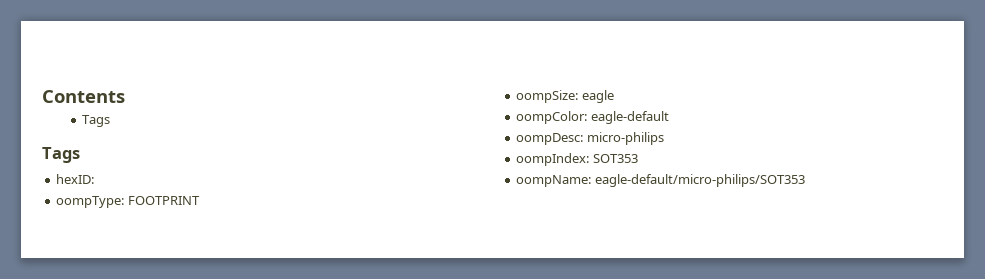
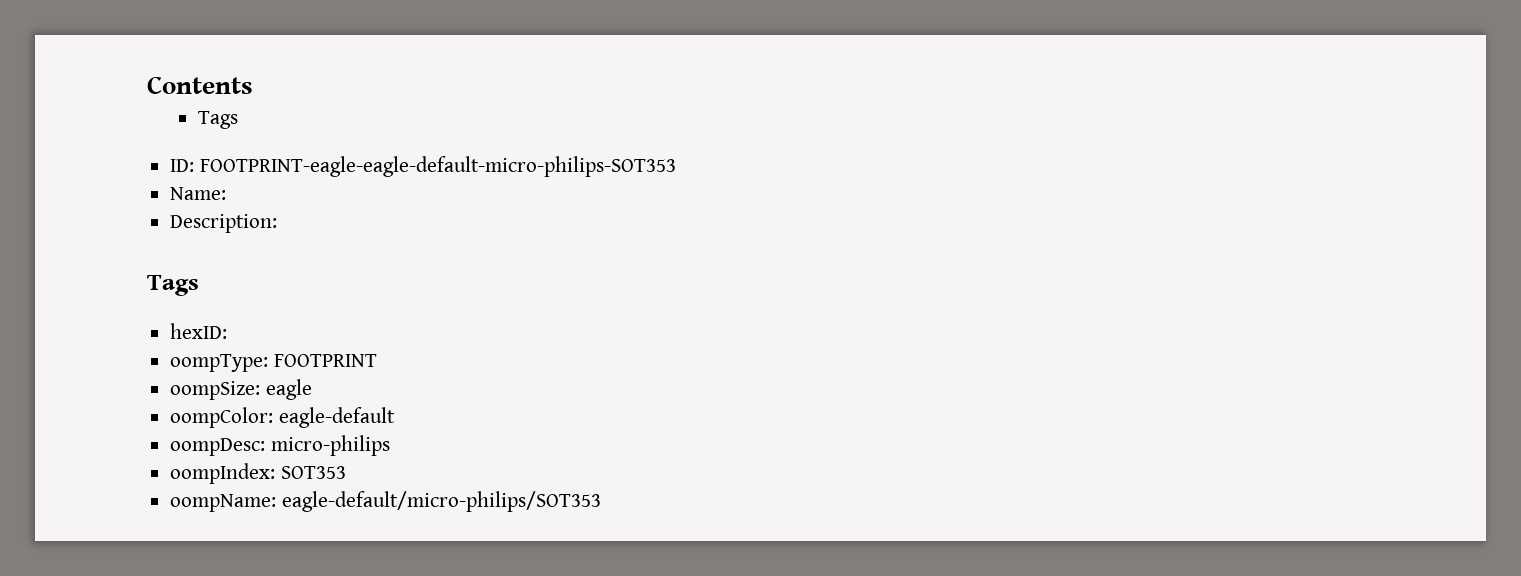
+ ID: FOOTPRINT-eagle-eagle-default-micro-philips-SOT353
+ Name:
+ Description:

